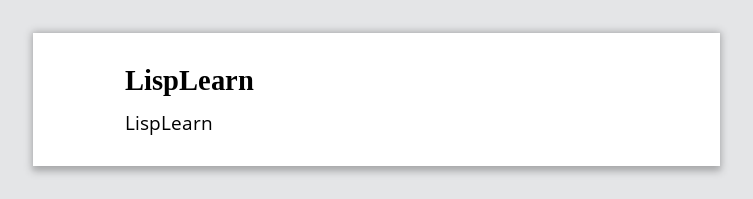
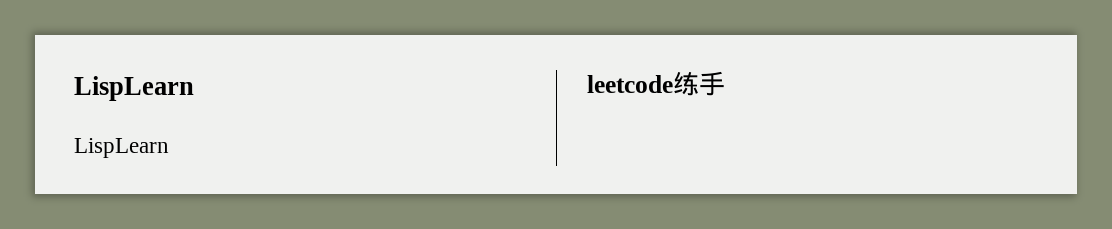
+ leetcode练手

